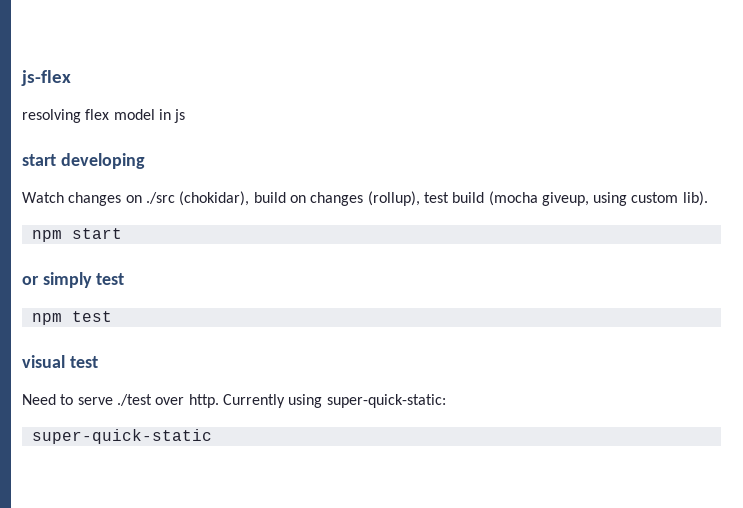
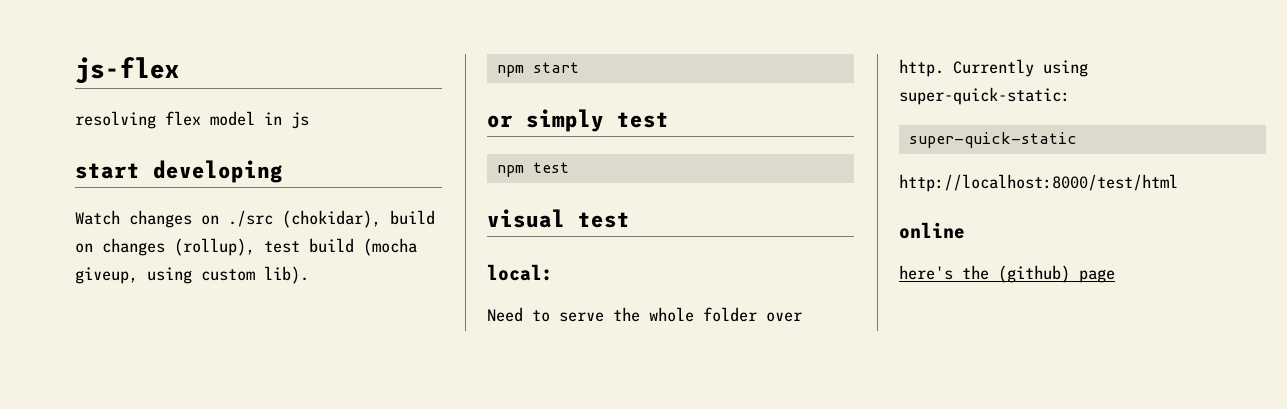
+ local:
- Need to serve ./test over http.
+ Need to serve the whole folder over http.
+ http://localhost:8000/test/html
+ online
+ here's the (github) page

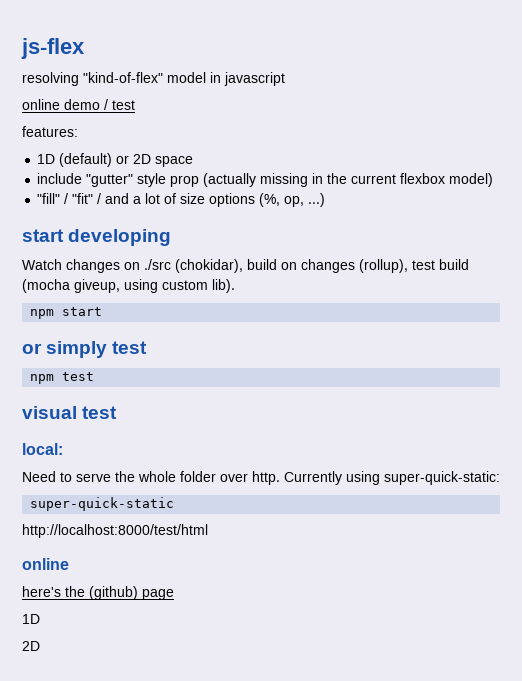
- resolving flex model in js
+ resolving "kind-of-flex" model in javascript
+ online demo / test
+ features:
+ 1D (default) or 2D space
+ include "gutter" style prop (actually missing in the current flexbox model)
+ "fill" / "fit" / and a lot of size options (%, op, ...)
  here's the (github) page
+ 1D
+ 2D

